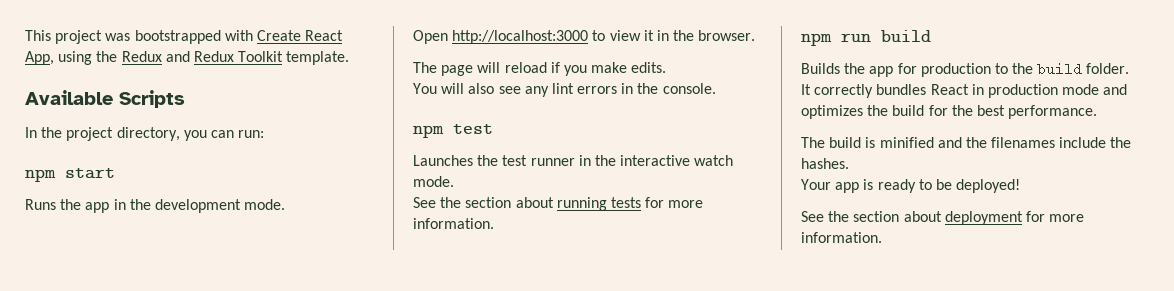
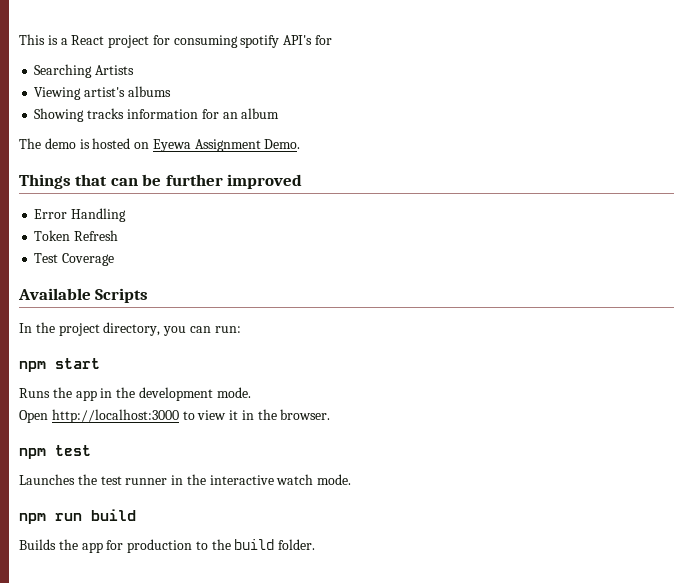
- This project was bootstrapped with Create React App, using the Redux and Redux Toolkit template.
+ This is a React project for consuming spotify API's for
+ Searching Artists
+ Viewing artist's albums
+ Showing tracks information for an album
+ The demo is hosted on Eyewa Assignment Demo.
+ Things that can be further improved
+ Error Handling
+ Token Refresh
+ Test Coverage
- The page will reload if you make edits.
- You will also see any lint errors in the console.
- See the section about running tests for more information.
- It correctly bundles React in production mode and optimizes the build for the best performance.
- The build is minified and the filenames include the hashes.
- Your app is ready to be deployed!
- See the section about deployment for more information.

